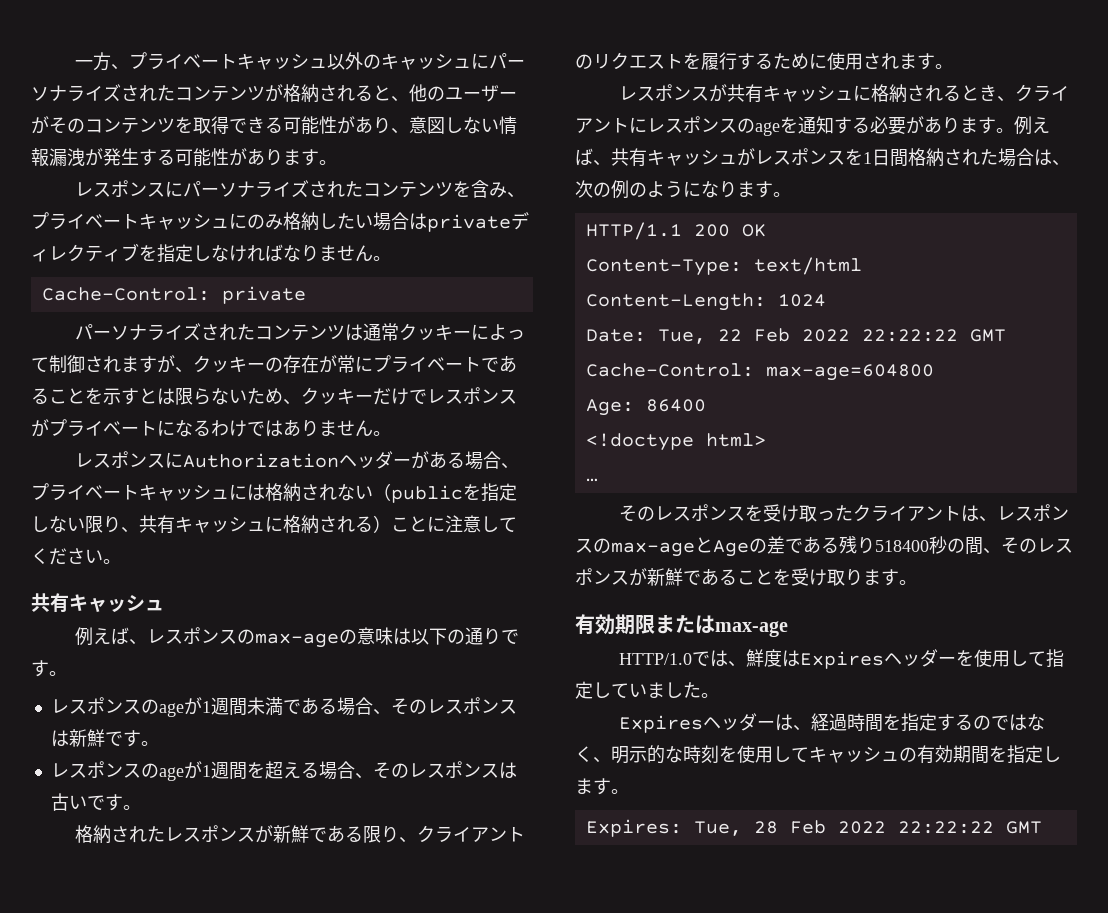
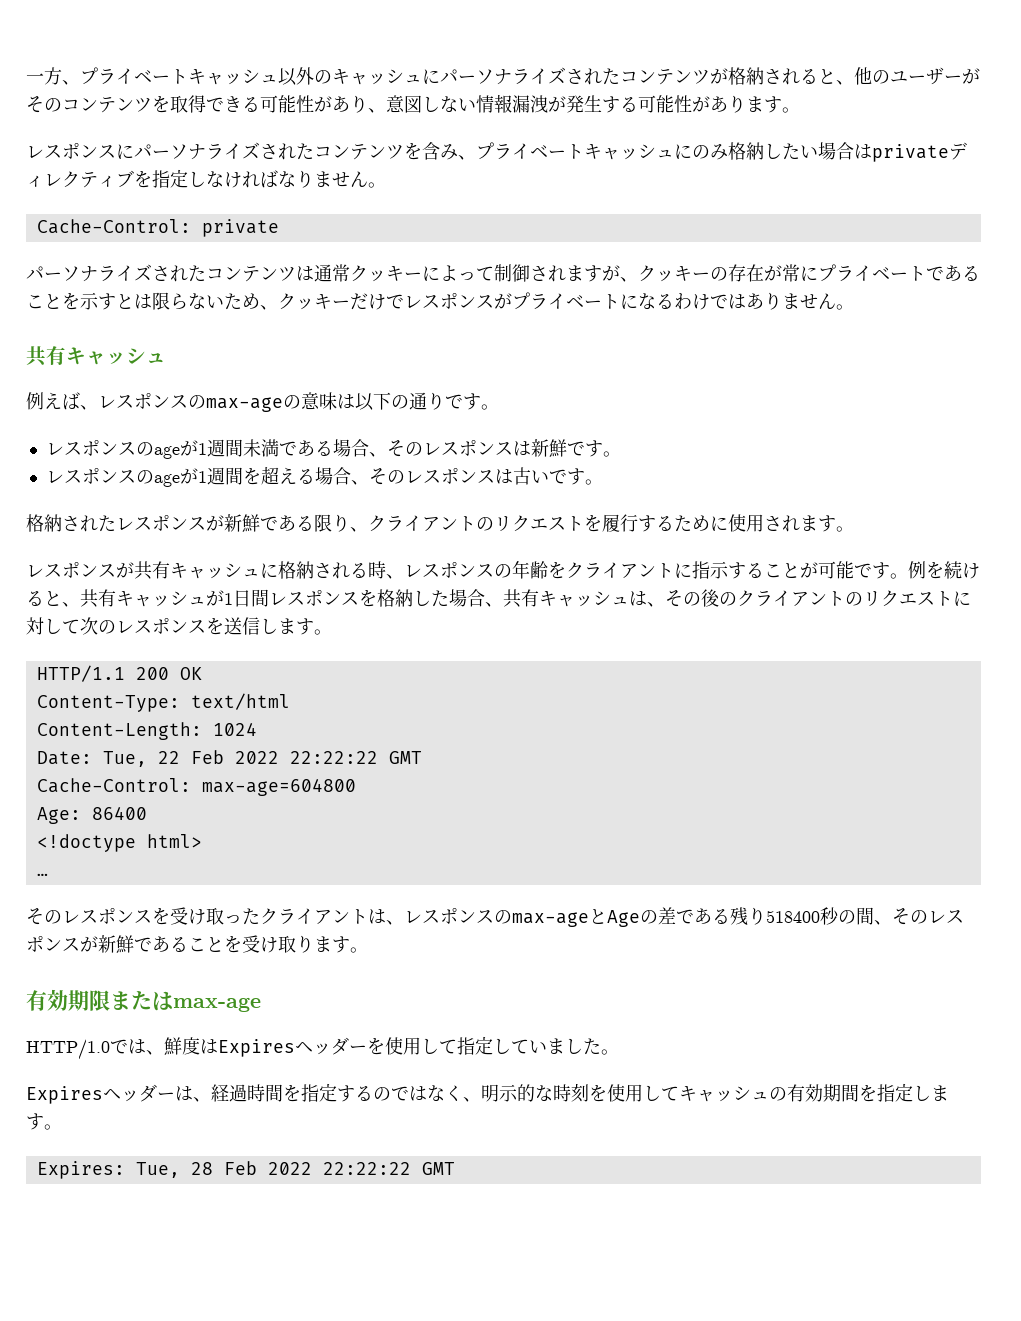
- レスポンスにAuthorizationヘッダーがある場合、プライベートキャッシュには格納されない（publicを指定しない限り、共有キャッシュに格納される）ことに注意してください。
- レスポンスが共有キャッシュに格納されるとき、クライアントにレスポンスのageを通知する必要があります。例えば、共有キャッシュがレスポンスを1日間格納された場合は、次の例のようになります。
+ レスポンスが共有キャッシュに格納される時、レスポンスの年齢をクライアントに指示することが可能です。例を続けると、共有キャッシュが1日間レスポンスを格納した場合、共有キャッシュは、その後のクライアントのリクエストに対して次のレスポンスを送信します。

